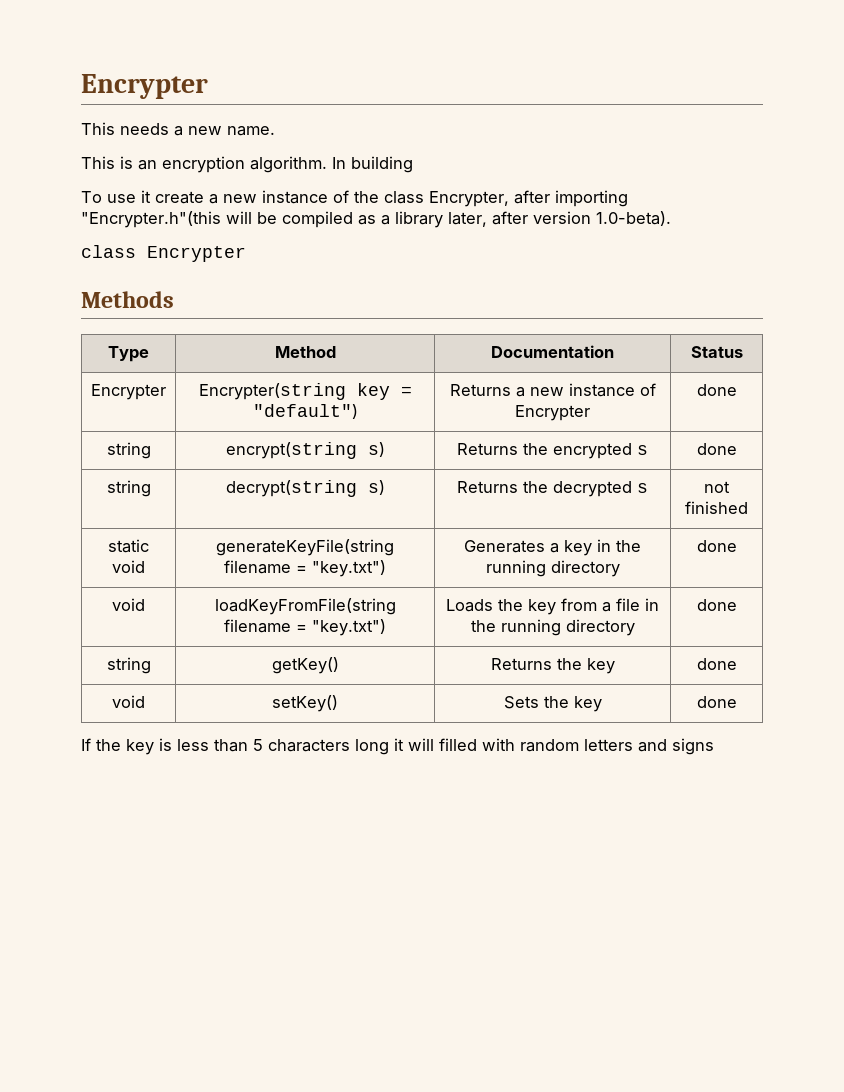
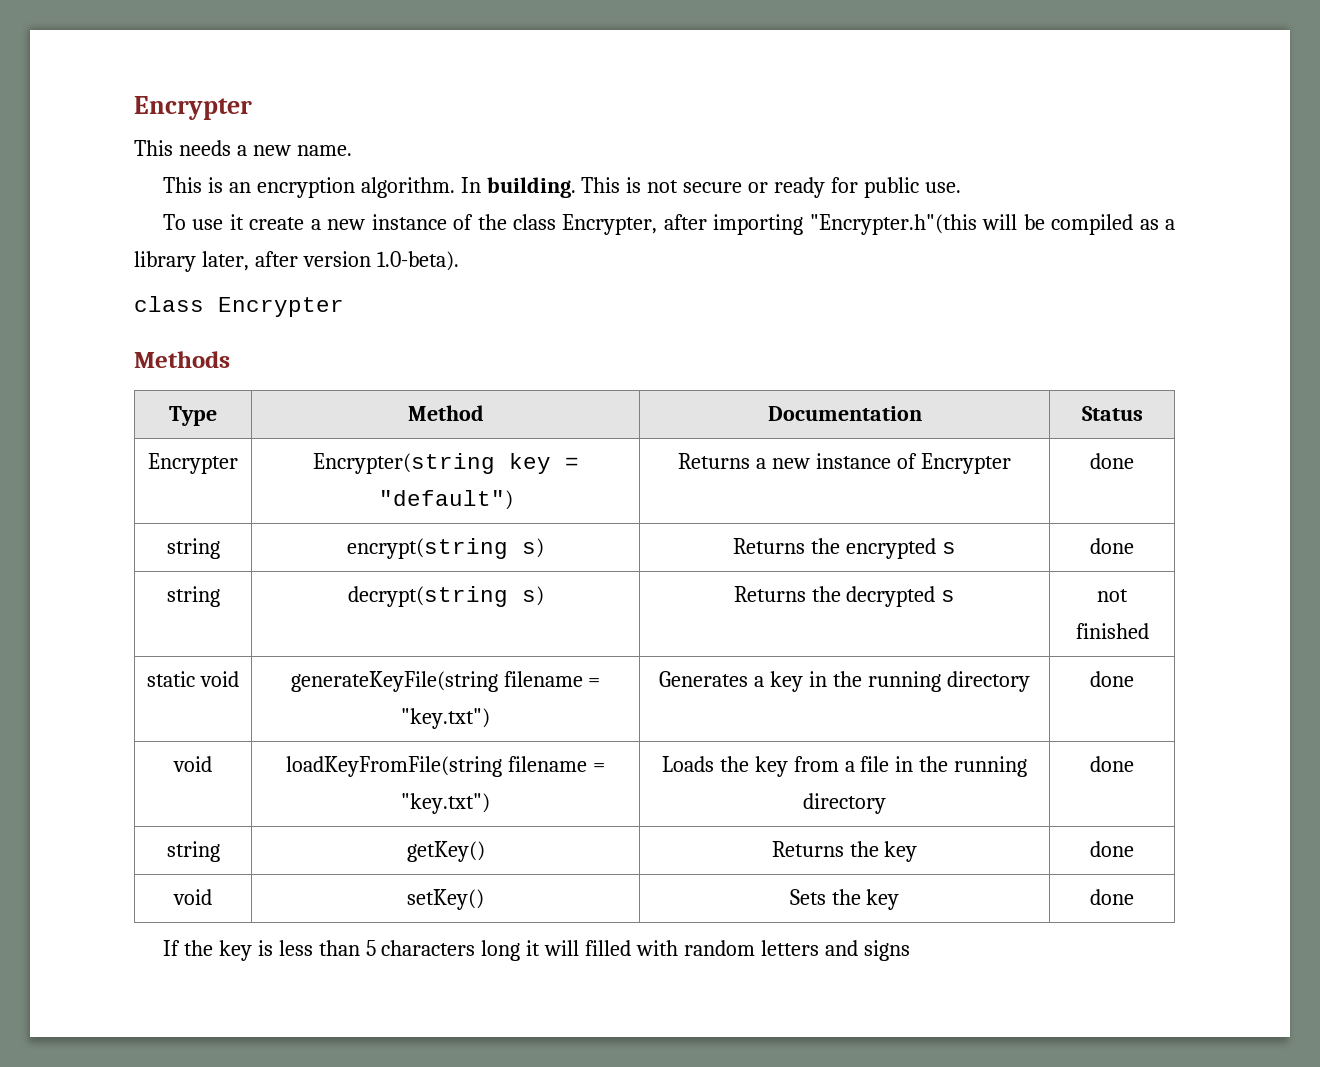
- In building
+ In building. This is not secure or ready for public use.

